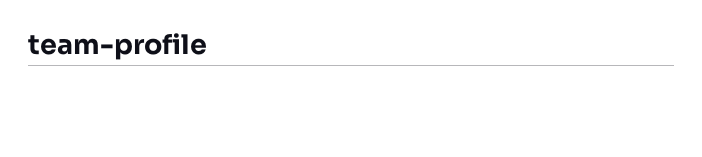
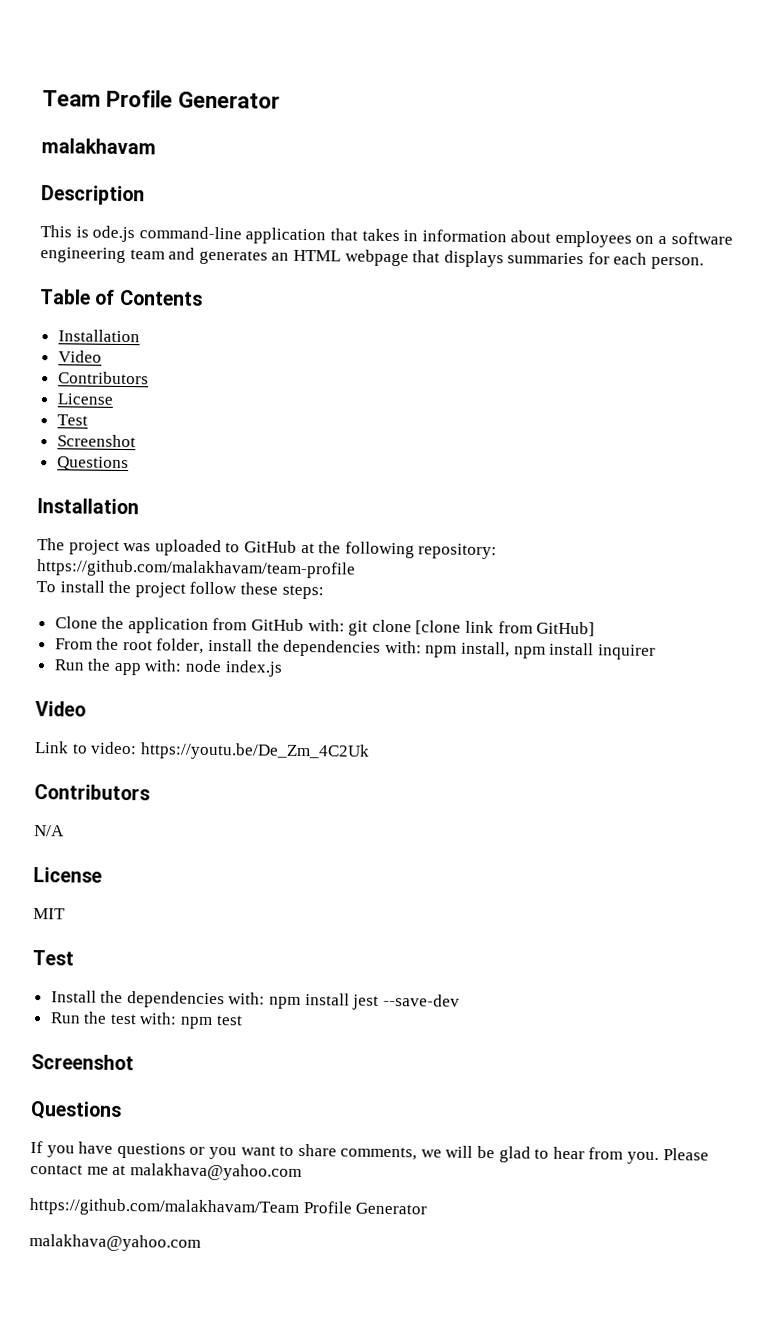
- team-profile
+ Team Profile Generator
+ malakhavam
+ Description
+ This is ode.js command-line application that takes in information about employees on a software engineering team and generates an HTML webpage that displays summaries for each person.
+ Table of Contents
+ Installation
+ Video
+ Contributors
+ License
+ Test
+ Screenshot
+ Questions
+ Installation
+ The project was uploaded to GitHub at the following repository: https://github.com/malakhavam/team-profile
+ To install the project follow these steps:
+ Clone the application from GitHub with: git clone [clone link from GitHub]
+ From the root folder, install the dependencies with: npm install, npm install inquirer
+ Run the app with: node index.js
+ Video
+ Link to video: https://youtu.be/De_Zm_4C2Uk
+ Contributors
+ N/A
+ License
+ MIT
+ Test
+ Install the dependencies with: npm install jest --save-dev
+ Run the test with: npm test
+ Screenshot
+ Questions
+ If you have questions or you want to share comments, we will be glad to hear from you. Please contact me at malakhava@yahoo.com
+ https://github.com/malakhavam/Team Profile Generator
+ malakhava@yahoo.com

